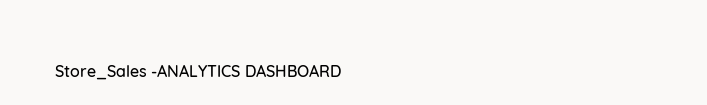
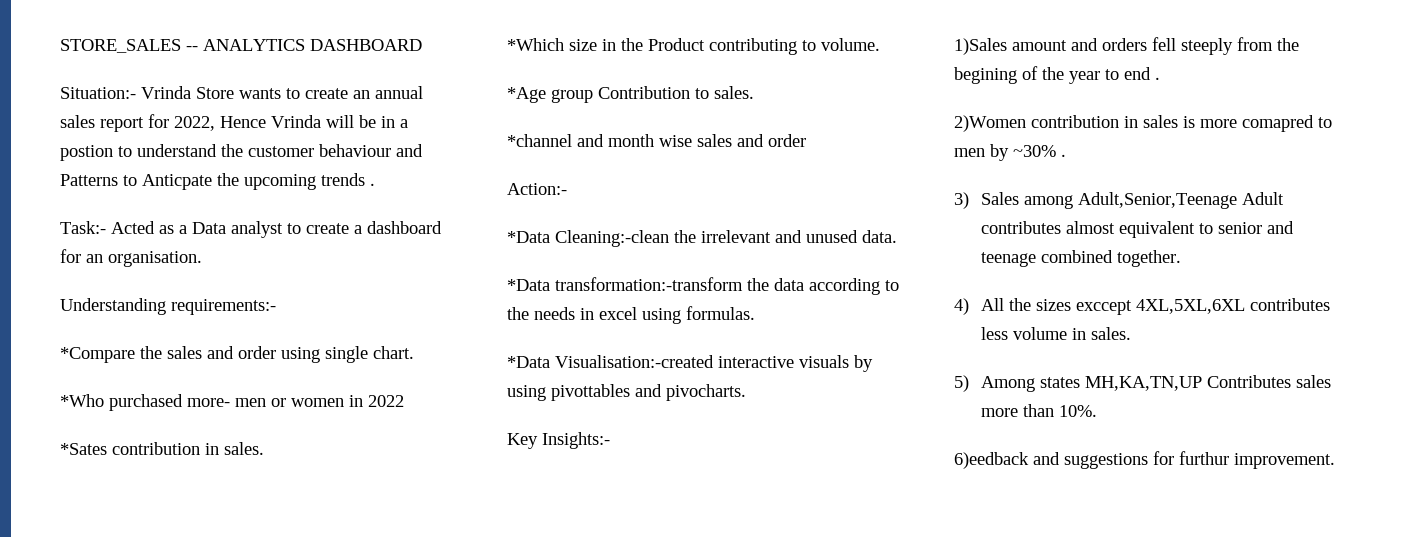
- Store_Sales -ANALYTICS DASHBOARD
+ STORE_SALES -- ANALYTICS DASHBOARD
+ Situation:- Vrinda Store wants to create an annual sales report for 2022, Hence Vrinda will be in a postion to understand the customer behaviour and Patterns to Anticpate the upcoming trends .
+ Task:- Acted as a Data analyst to create a dashboard for an organisation.
+ Understanding requirements:-
+ *Compare the sales and order using single chart.
+ *Who purchased more- men or women in 2022
+ *Sates contribution in sales.
+ *Which size in the Product contributing to volume.
+ *Age group Contribution to sales.
+ *channel and month wise sales and order
+ Action:-
+ *Data Cleaning:-clean the irrelevant and unused data.
+ *Data transformation:-transform the data according to the needs in excel using formulas.
+ *Data Visualisation:-created interactive visuals by using pivottables and pivocharts.
+ Key Insights:-
+ 1)Sales amount and orders fell steeply from the begining of the year to end .
+ 2)Women contribution in sales is more comapred to men by ~30% .
+ 3) Sales among Adult,Senior,Teenage Adult contributes almost equivalent to senior and teenage combined together.
+ 4) All the sizes exccept 4XL,5XL,6XL contributes less volume in sales.
+ 5) Among states MH,KA,TN,UP Contributes sales more than 10%.
+ 6)eedback and suggestions for furthur improvement.

